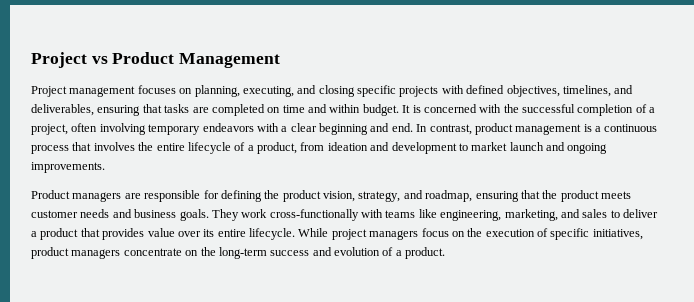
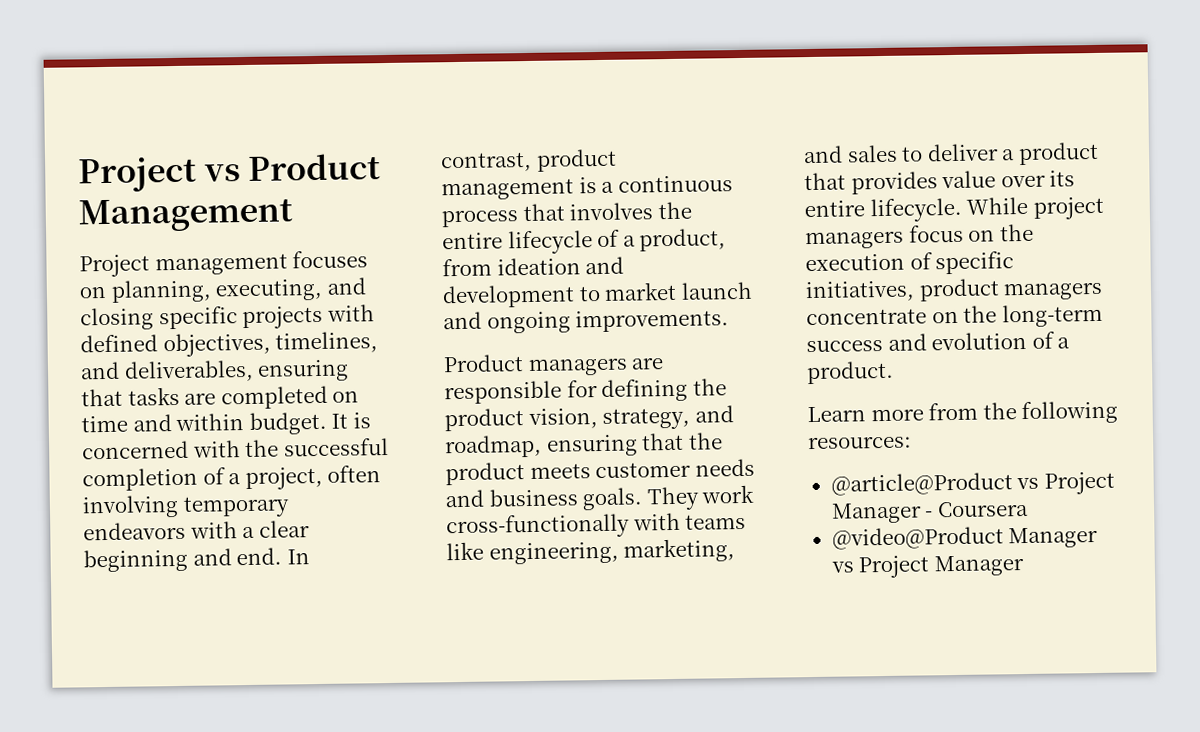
+ Learn more from the following resources:
+ @article@Product vs Project Manager - Coursera
+ @video@Product Manager vs Project Manager

